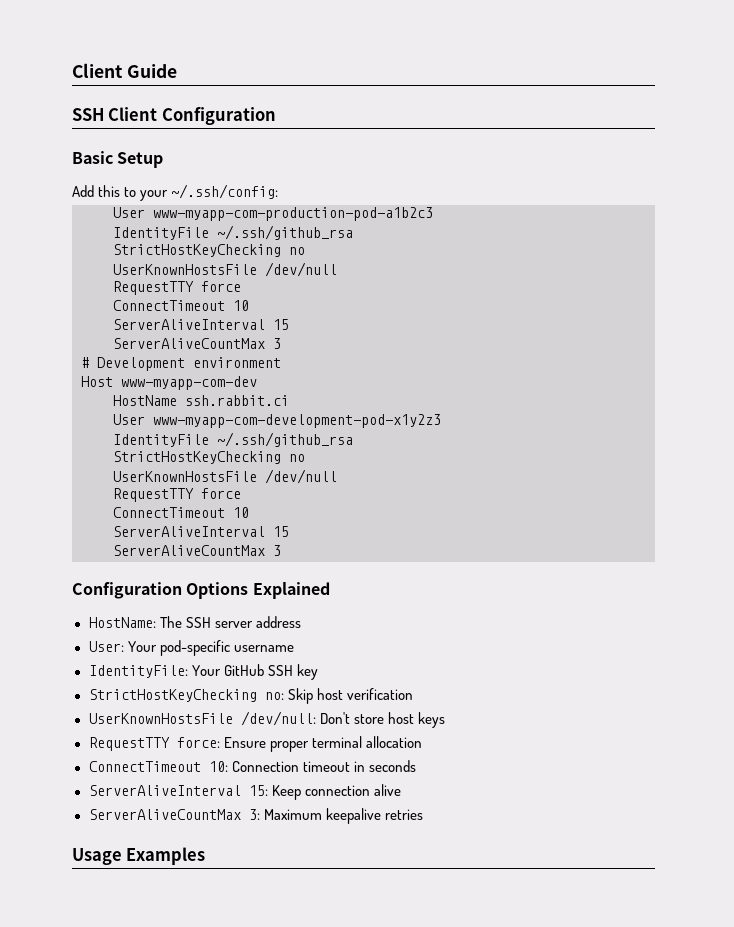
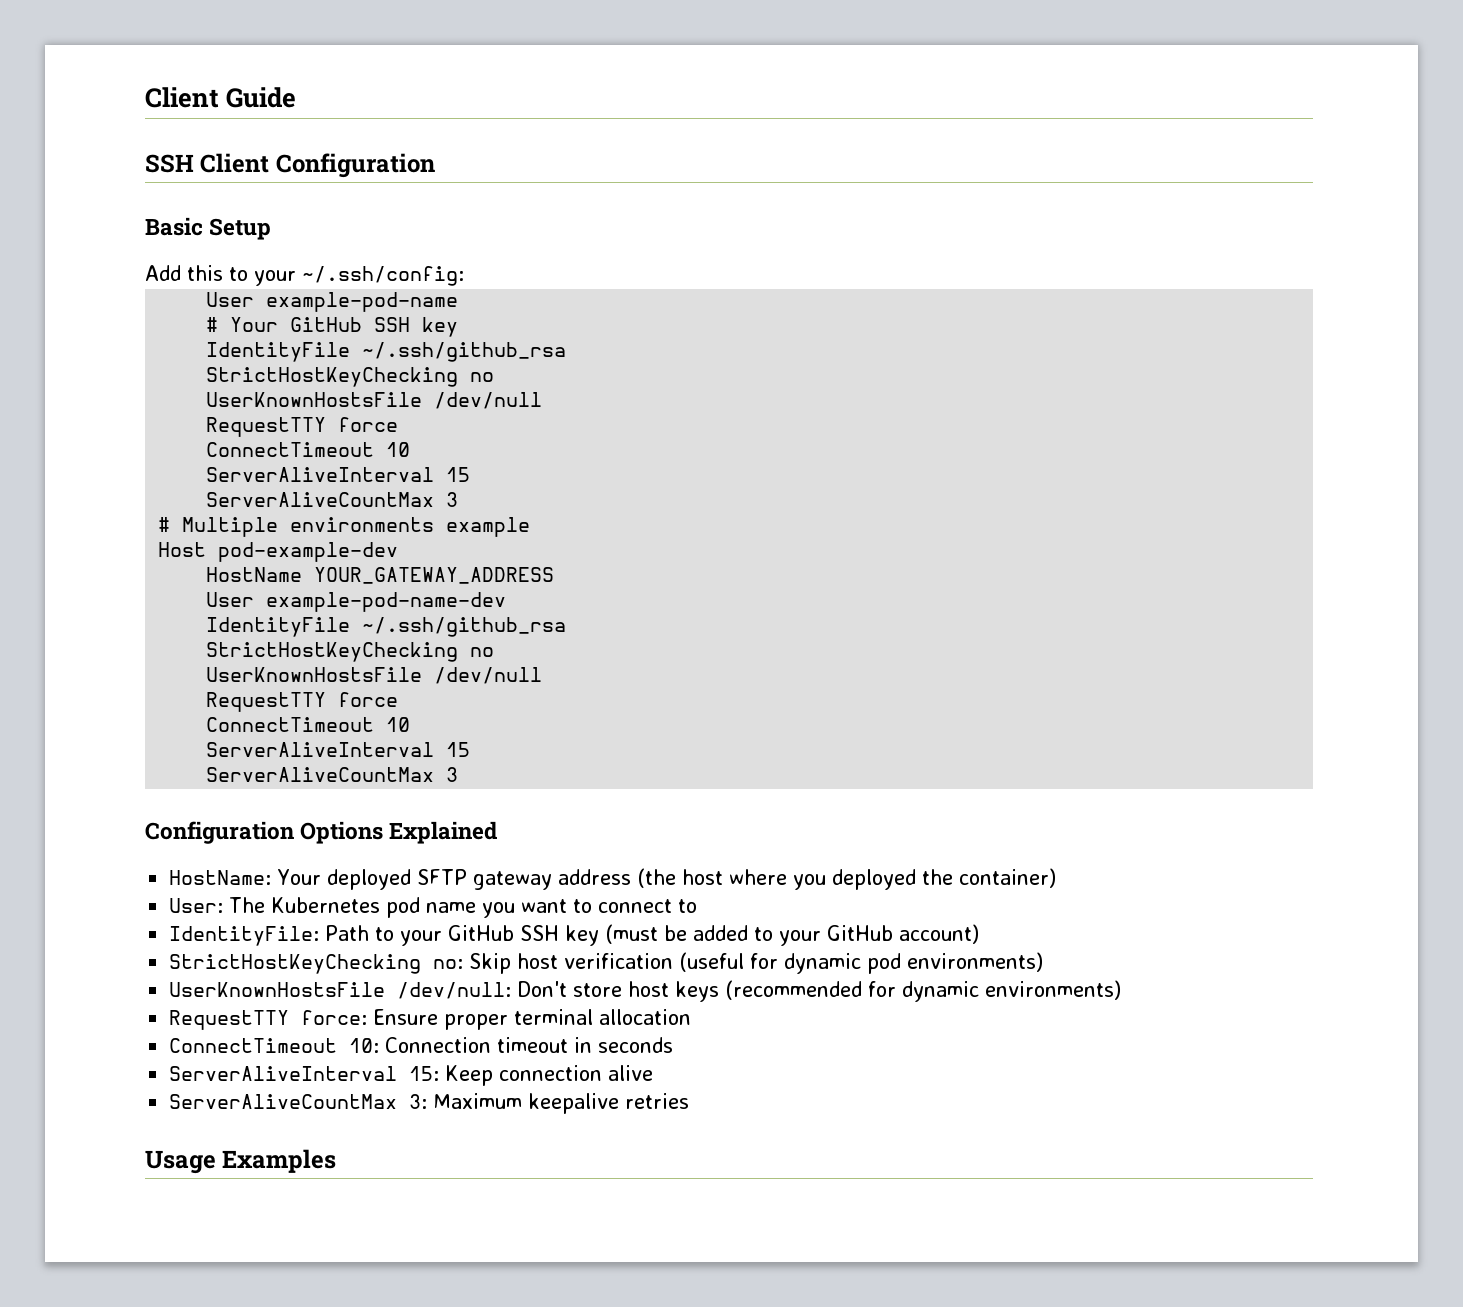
- User www-myapp-com-production-pod-a1b2c3
+ User example-pod-name
+ # Your GitHub SSH key
- # Development environment
+ # Multiple environments example
- Host www-myapp-com-dev
+ Host pod-example-dev
- HostName ssh.rabbit.ci
- User www-myapp-com-development-pod-x1y2z3
+ HostName YOUR_GATEWAY_ADDRESS
+ User example-pod-name-dev
- HostName: The SSH server address
- User: Your pod-specific username
- IdentityFile: Your GitHub SSH key
+ HostName: Your deployed SFTP gateway address (the host where you deployed the container)
+ User: The Kubernetes pod name you want to connect to
+ IdentityFile: Path to your GitHub SSH key (must be added to your GitHub account)
- StrictHostKeyChecking no: Skip host verification
+ StrictHostKeyChecking no: Skip host verification (useful for dynamic pod environments)
- UserKnownHostsFile /dev/null: Don't store host keys
+ UserKnownHostsFile /dev/null: Don't store host keys (recommended for dynamic environments)

